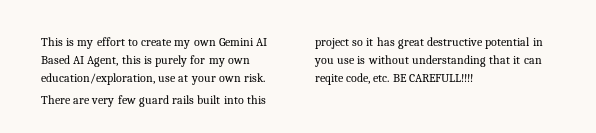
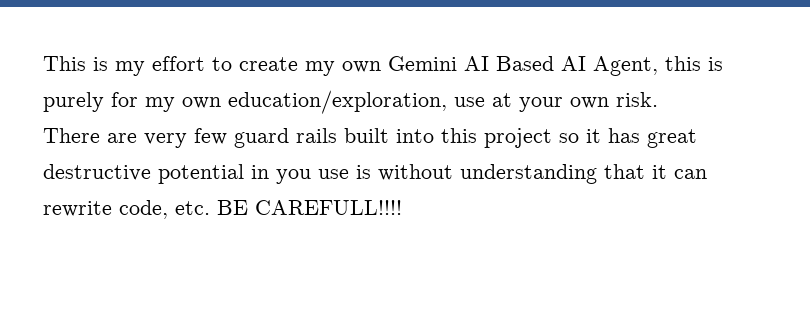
- There are very few guard rails built into this project so it has great destructive potential in you use is without understanding that it can reqite code, etc. BE CAREFULL!!!!
+ There are very few guard rails built into this project so it has great destructive potential in you use is without understanding that it can rewrite code, etc. BE CAREFULL!!!!

